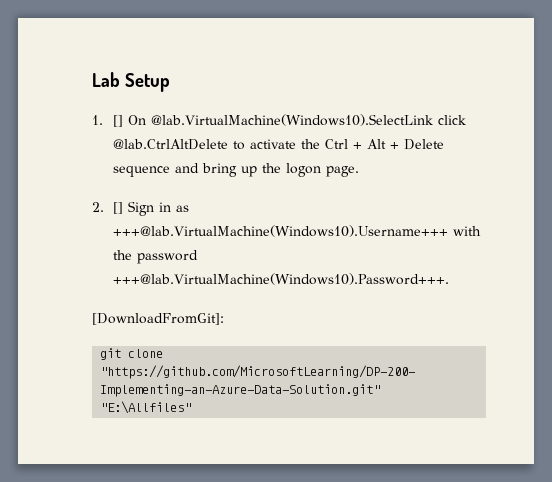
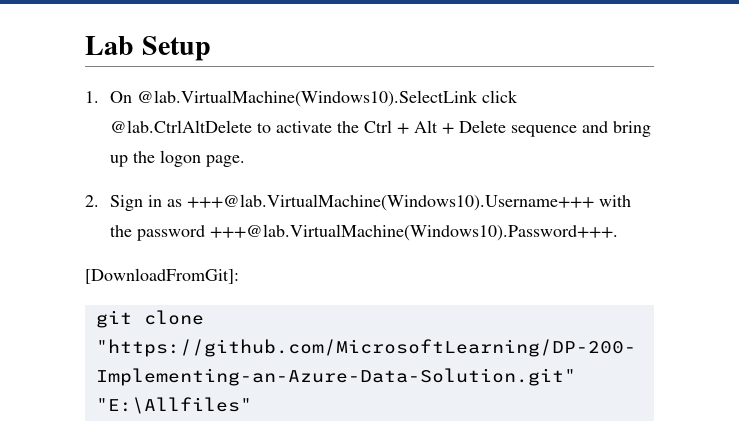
- 1. [] On @lab.VirtualMachine(Windows10).SelectLink click @lab.CtrlAltDelete to activate the Ctrl + Alt + Delete sequence and bring up the logon page.
+ 1. On @lab.VirtualMachine(Windows10).SelectLink click @lab.CtrlAltDelete to activate the Ctrl + Alt + Delete sequence and bring up the logon page.
- 2. [] Sign in as +++@lab.VirtualMachine(Windows10).Username+++ with the password +++@lab.VirtualMachine(Windows10).Password+++.
+ 2. Sign in as +++@lab.VirtualMachine(Windows10).Username+++ with the password +++@lab.VirtualMachine(Windows10).Password+++.

